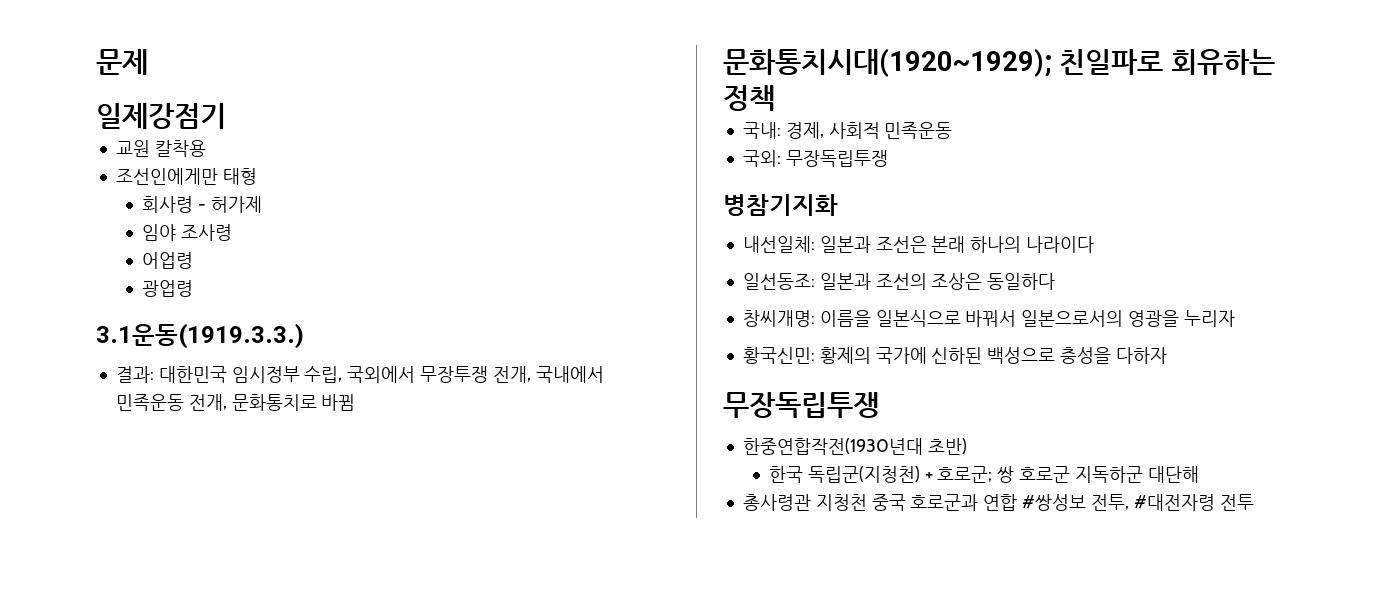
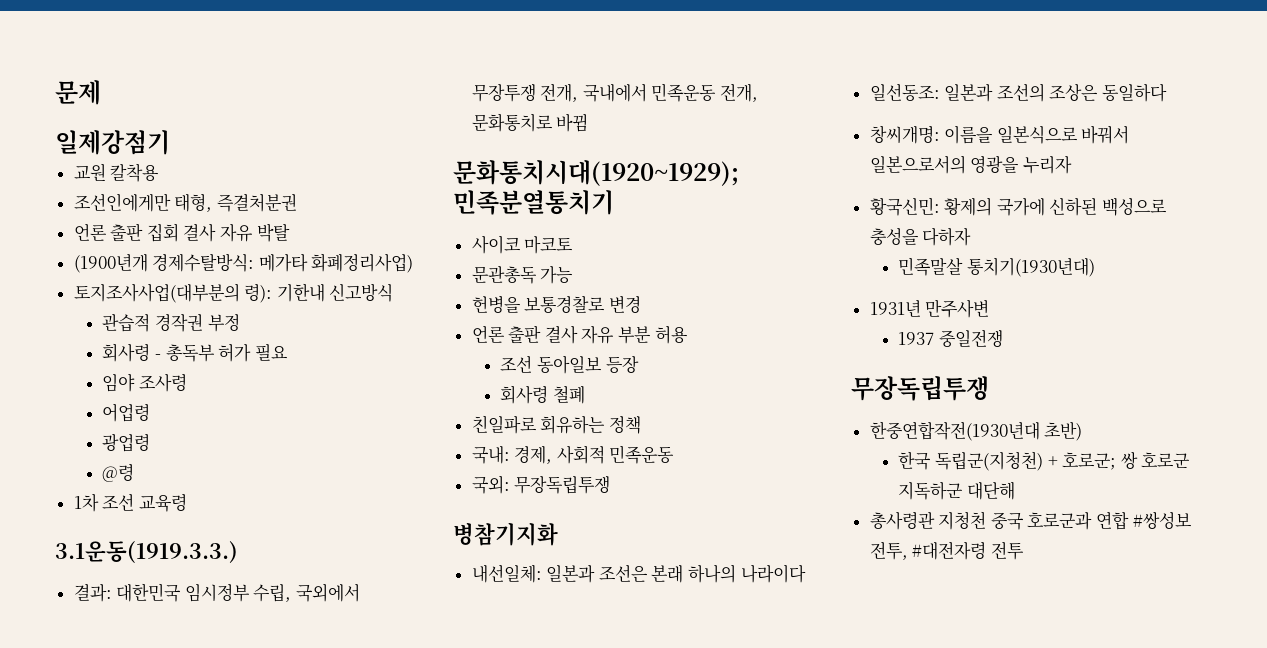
- 조선인에게만 태형
+ 조선인에게만 태형, 즉결처분권
+ 언론 출판 집회 결사 자유 박탈
+ (1900년개 경제수탈방식: 메가타 화폐정리사업)
+ 토지조사사업(대부분의 령): 기한내 신고방식
+ 관습적 경작권 부정
- 회사령 - 허가제
+ 회사령 - 총독부 허가 필요
+ @령
+ 1차 조선 교육령
- 문화통치시대(1920~1929); 친일파로 회유하는 정책
+ 문화통치시대(1920~1929); 민족분열통치기
+ 사이코 마코토
+ 문관총독 가능
+ 헌병을 보통경찰로 변경
+ 언론 출판 결사 자유 부분 허용
+ 조선 동아일보 등장
+ 회사령 철폐
+ 친일파로 회유하는 정책
+ 민족말살 통치기(1930년대)
+ 1931년 만주사변
+ 1937 중일전쟁

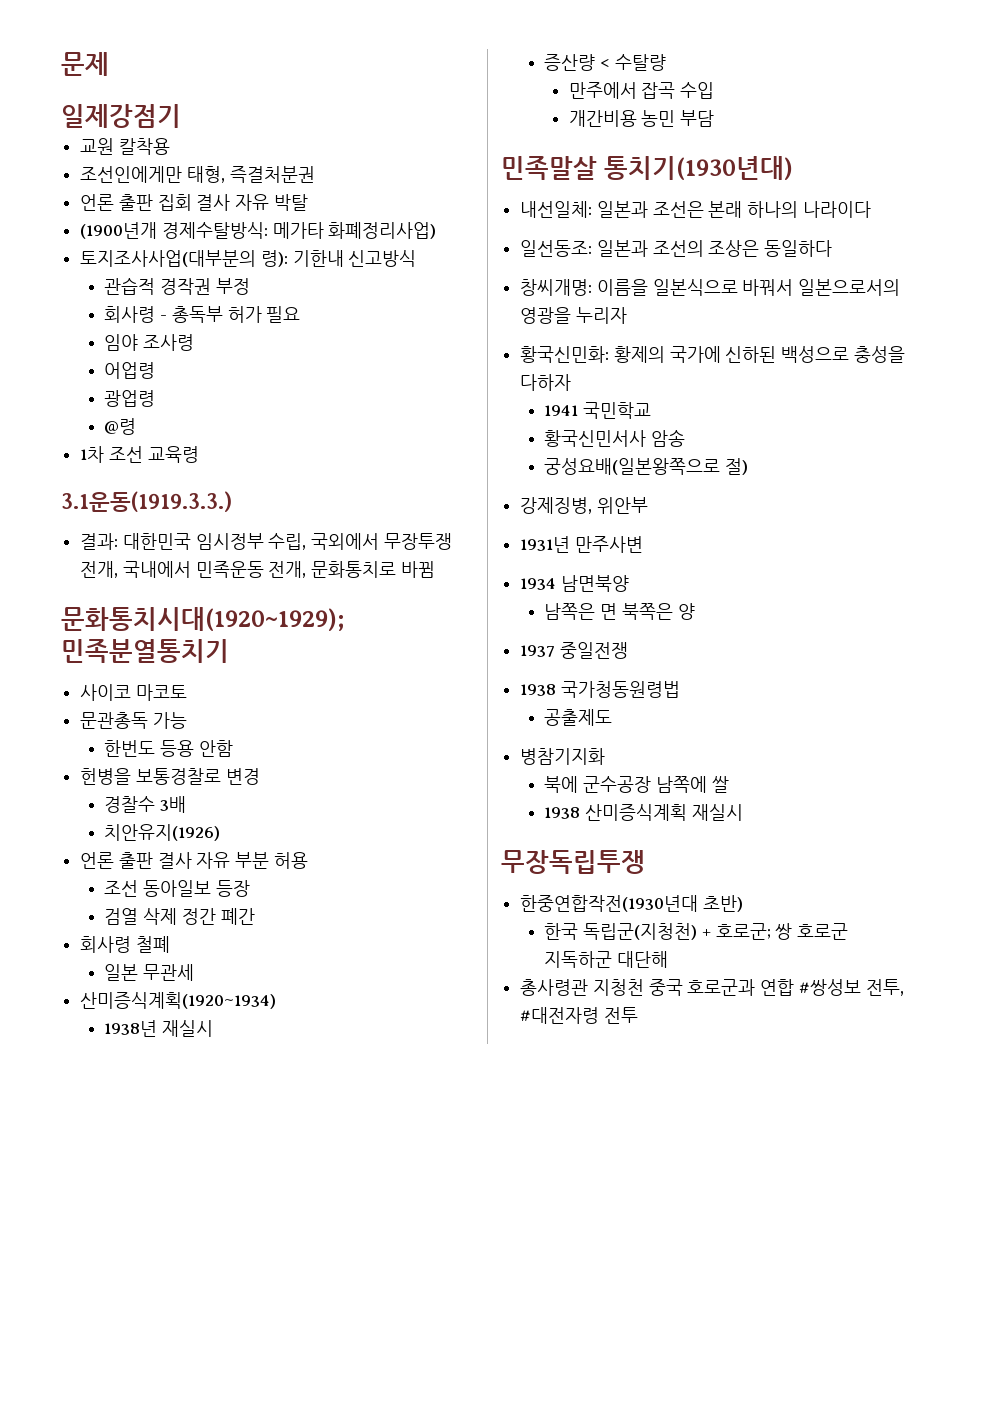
+ 한번도 등용 안함
+ 경찰수 3배
+ 치안유지(1926)
+ 검열 삭제 정간 폐간
  회사령 철폐
- 친일파로 회유하는 정책
- 국내: 경제, 사회적 민족운동
- 국외: 무장독립투쟁
- 병참기지화
+ 일본 무관세
+ 산미증식계획(1920~1934)
+ 1938년 재실시
+ 증산량 < 수탈량
+ 만주에서 잡곡 수입
+ 개간비용 농민 부담
+ 민족말살 통치기(1930년대)
- 황국신민: 황제의 국가에 신하된 백성으로 충성을 다하자
+ 황국신민화: 황제의 국가에 신하된 백성으로 충성을 다하자
- 민족말살 통치기(1930년대)
+ 1941 국민학교
+ 황국신민서사 암송
+ 궁성요배(일본왕쪽으로 절)
+ 강제징병, 위안부
  1931년 만주사변
+ 1934 남면북양
+ 남쪽은 면 북쪽은 양
  1937 중일전쟁
+ 1938 국가청동원령법
+ 공출제도
+ 병참기지화
+ 북에 군수공장 남쪽에 쌀
+ 1938 산미증식계획 재실시

